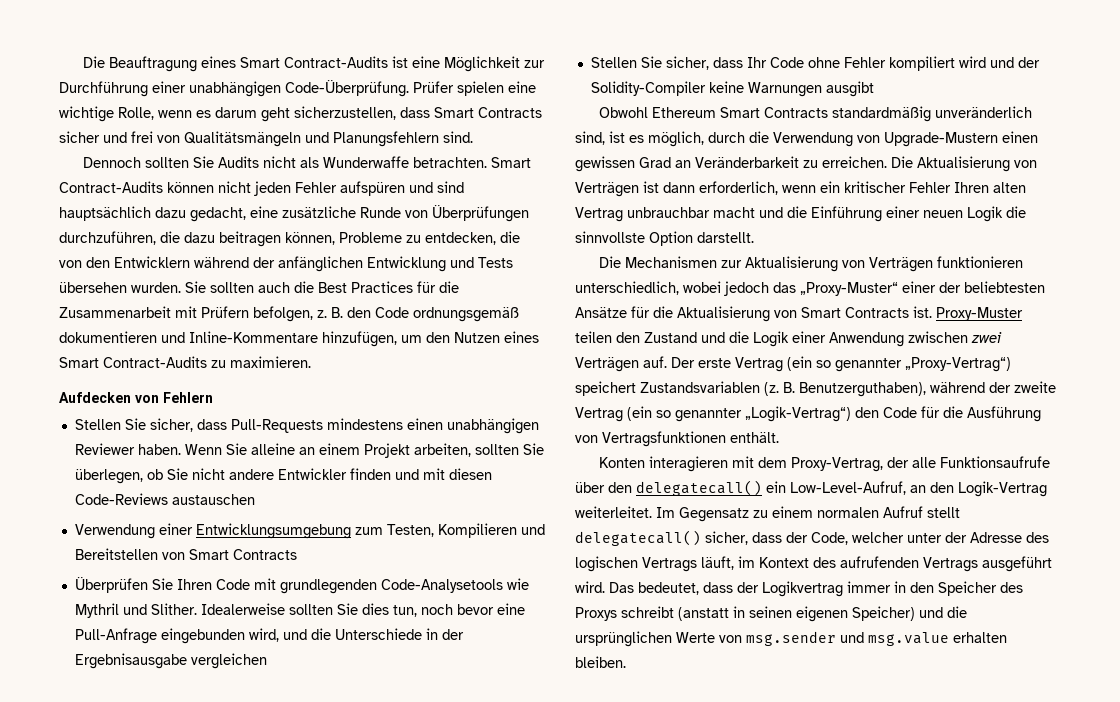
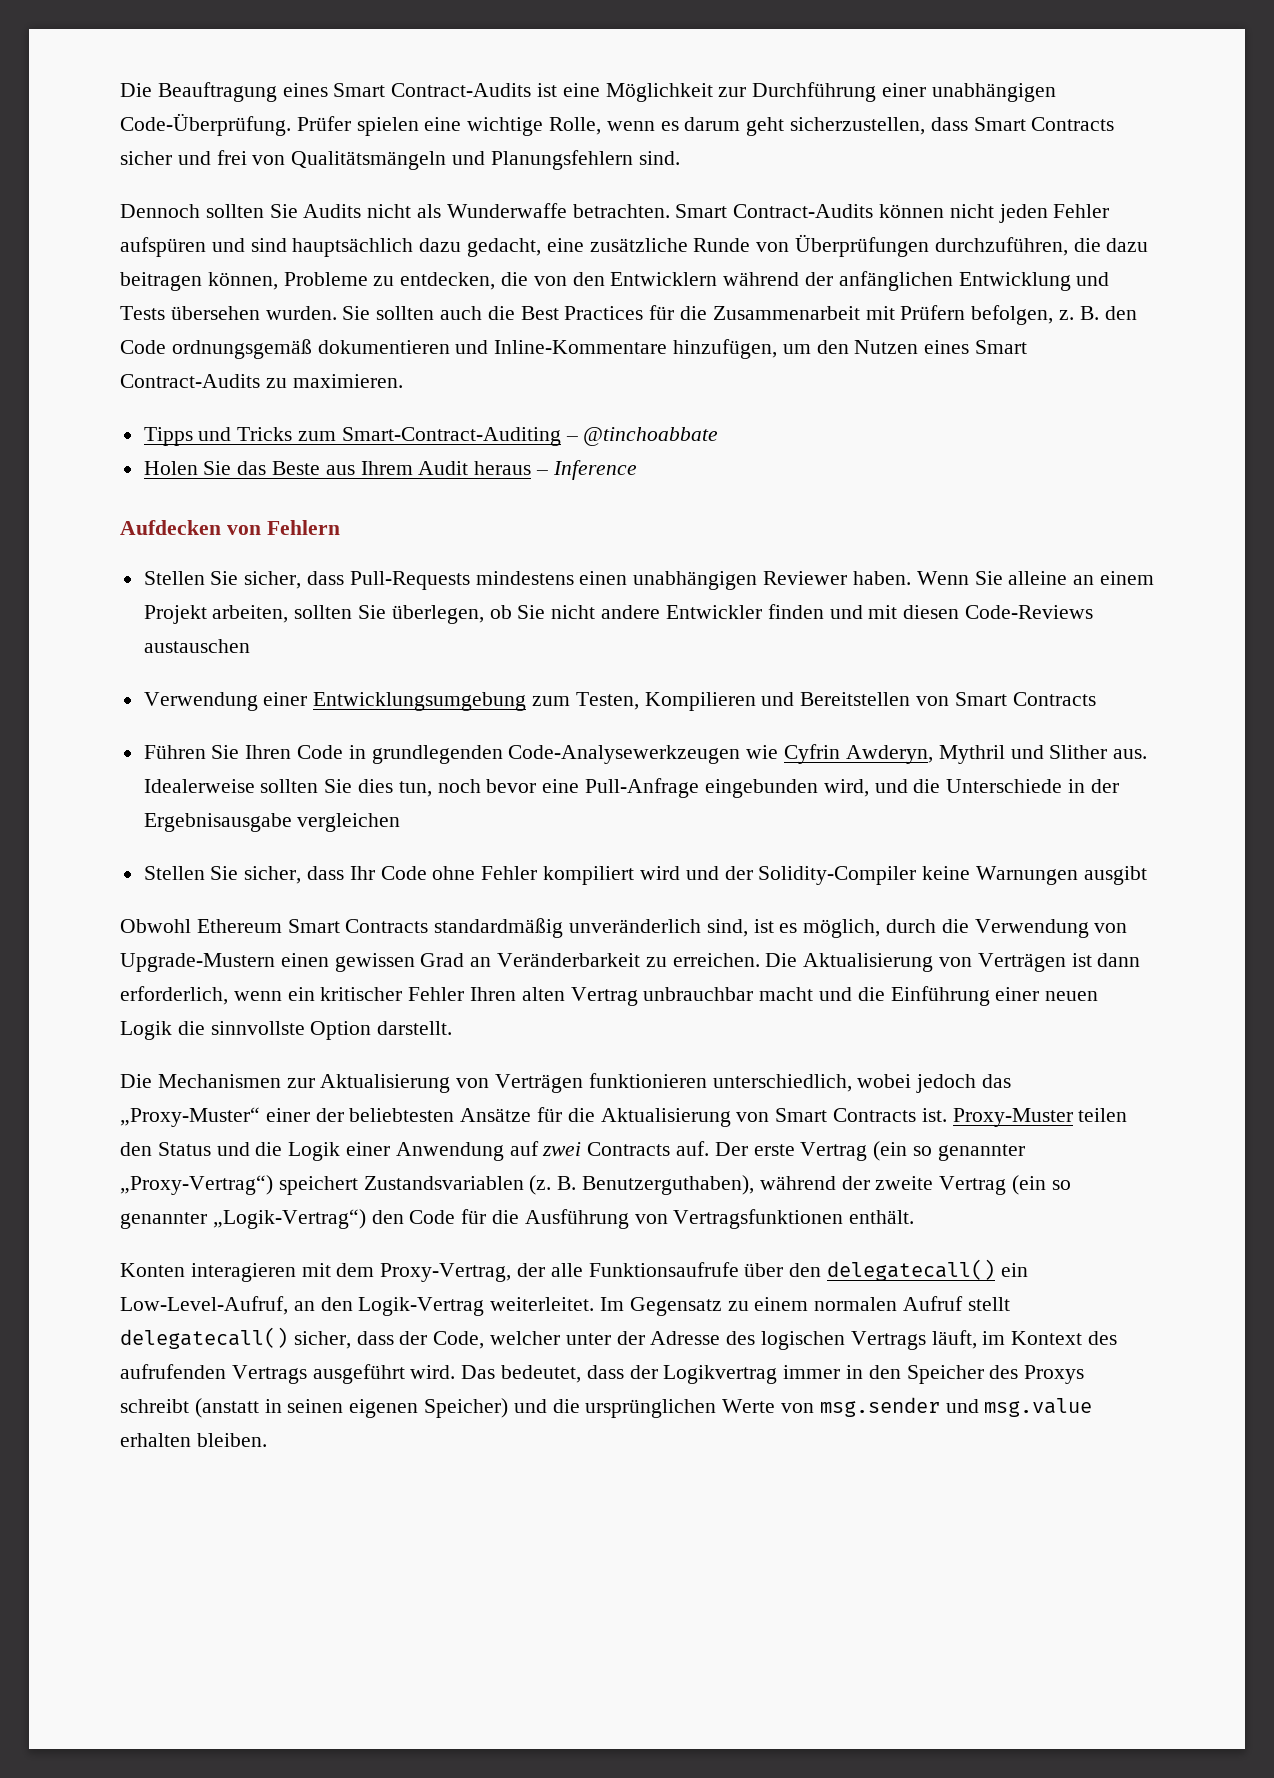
+ Tipps und Tricks zum Smart-Contract-Auditing – @tinchoabbate
+ Holen Sie das Beste aus Ihrem Audit heraus – Inference
- Überprüfen Sie Ihren Code mit grundlegenden Code-Analysetools wie Mythril und Slither.
+ Führen Sie Ihren Code in grundlegenden Code-Analysewerkzeugen wie Cyfrin Awderyn, Mythril und Slither aus.
- Proxy-Muster teilen den Zustand und die Logik einer Anwendung zwischen zwei Verträgen auf.
+ Proxy-Muster teilen den Status und die Logik einer Anwendung auf zwei Contracts auf.

